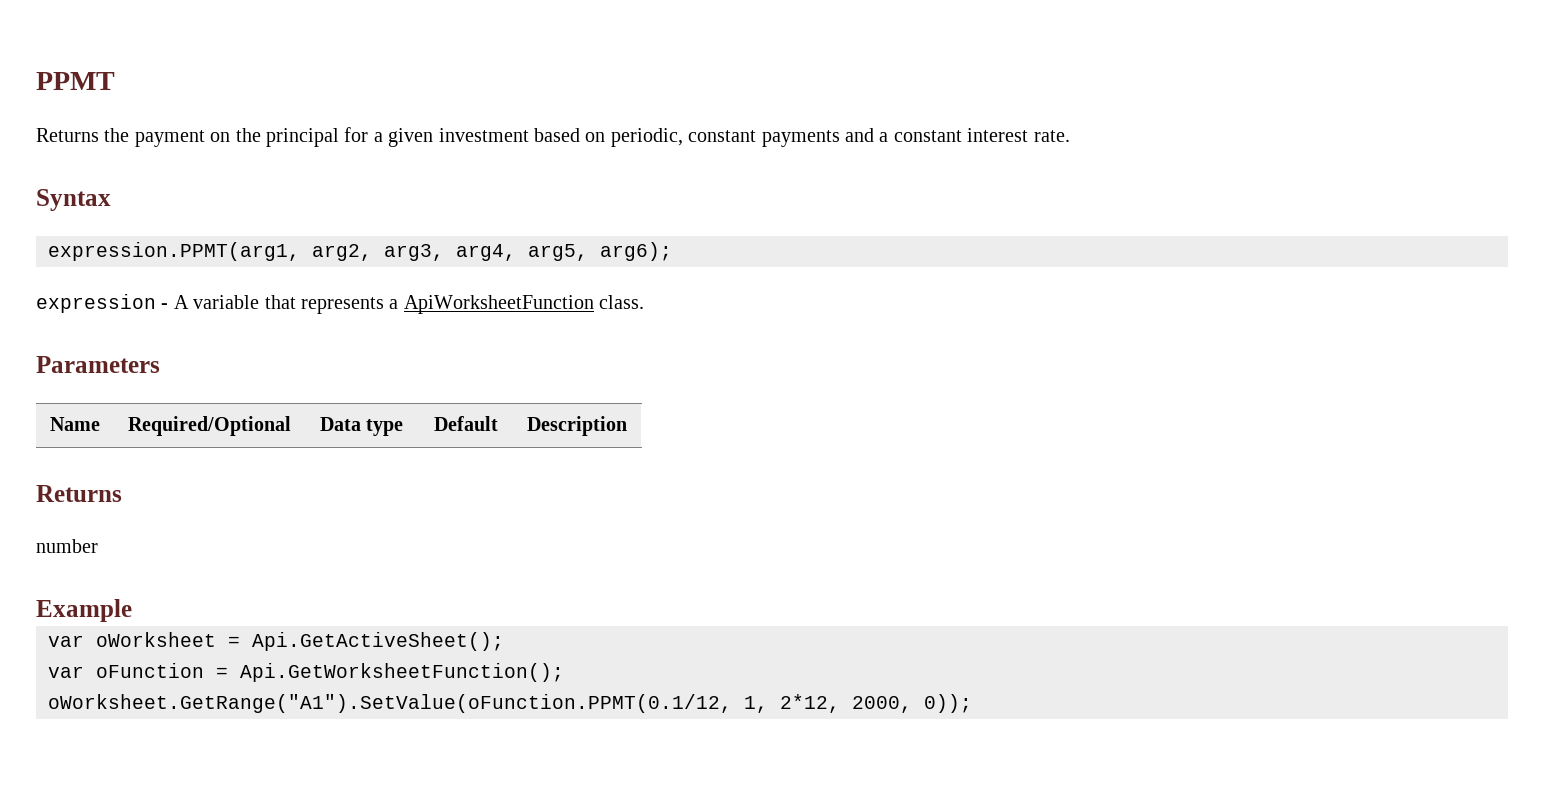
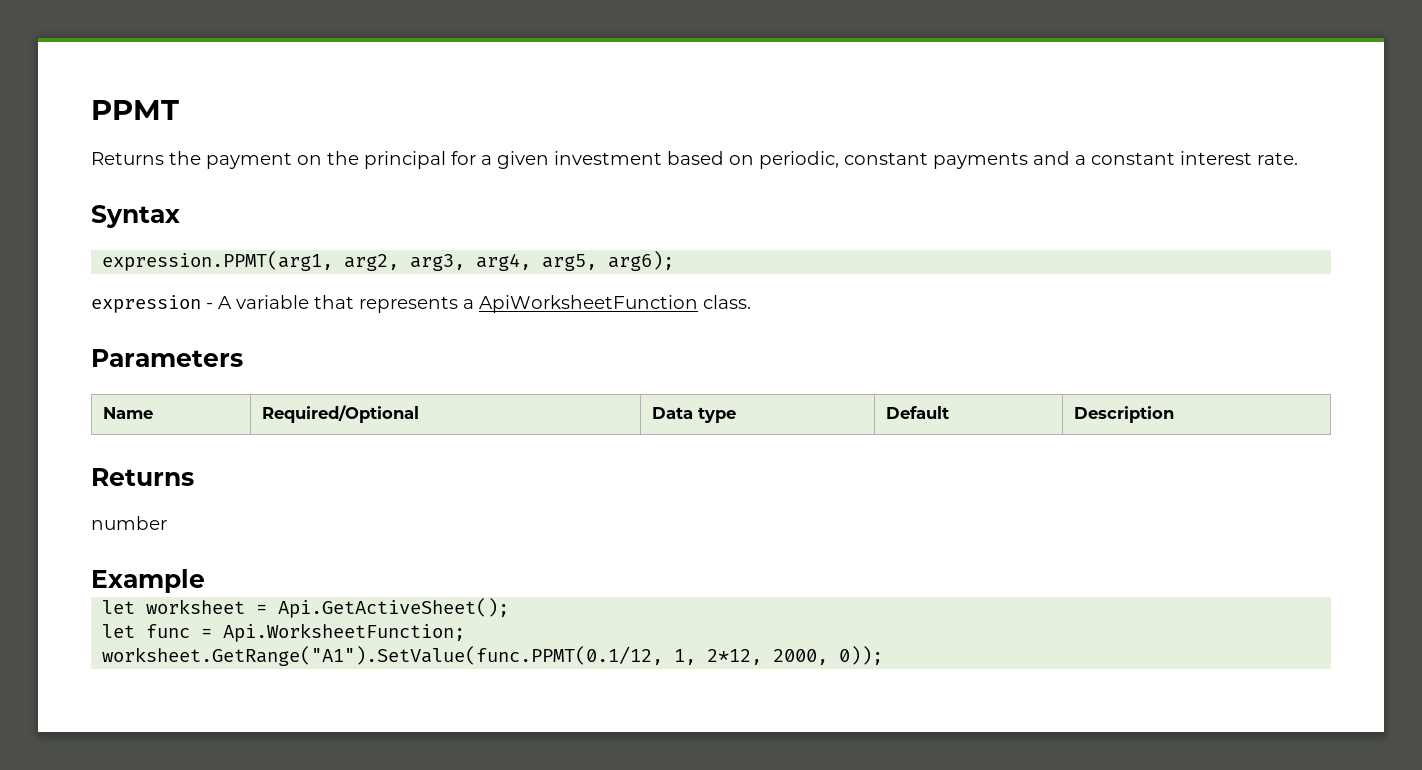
- var oWorksheet = Api.GetActiveSheet();
+ let worksheet = Api.GetActiveSheet();
- var oFunction = Api.GetWorksheetFunction();
- oWorksheet.GetRange("A1").SetValue(oFunction.PPMT(0.1/12, 1, 2*12, 2000, 0));
+ let func = Api.WorksheetFunction;
+ worksheet.GetRange("A1").SetValue(func.PPMT(0.1/12, 1, 2*12, 2000, 0));

